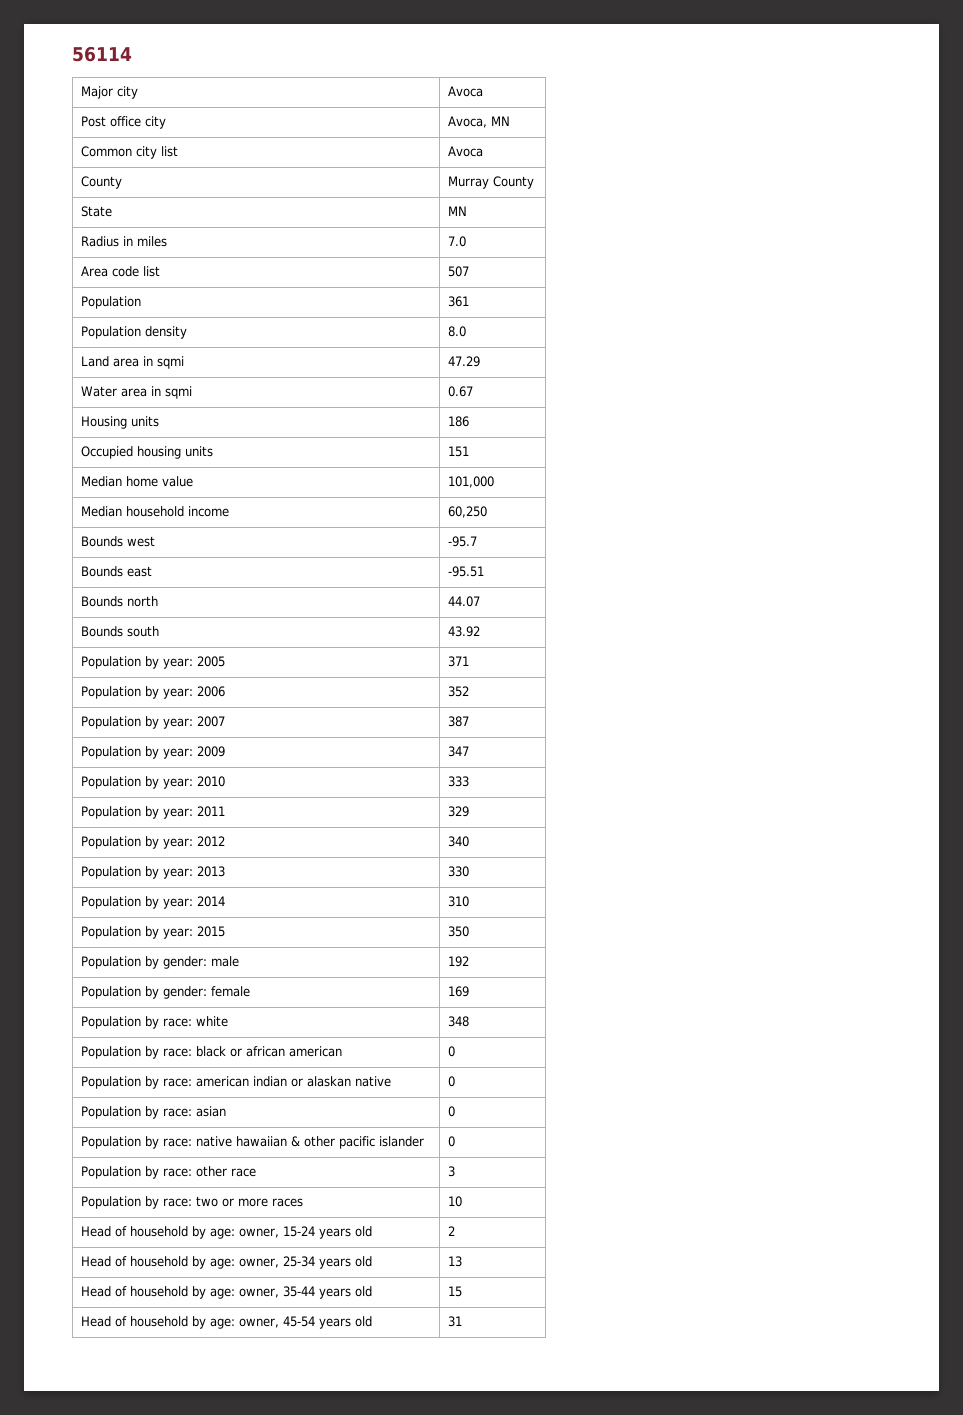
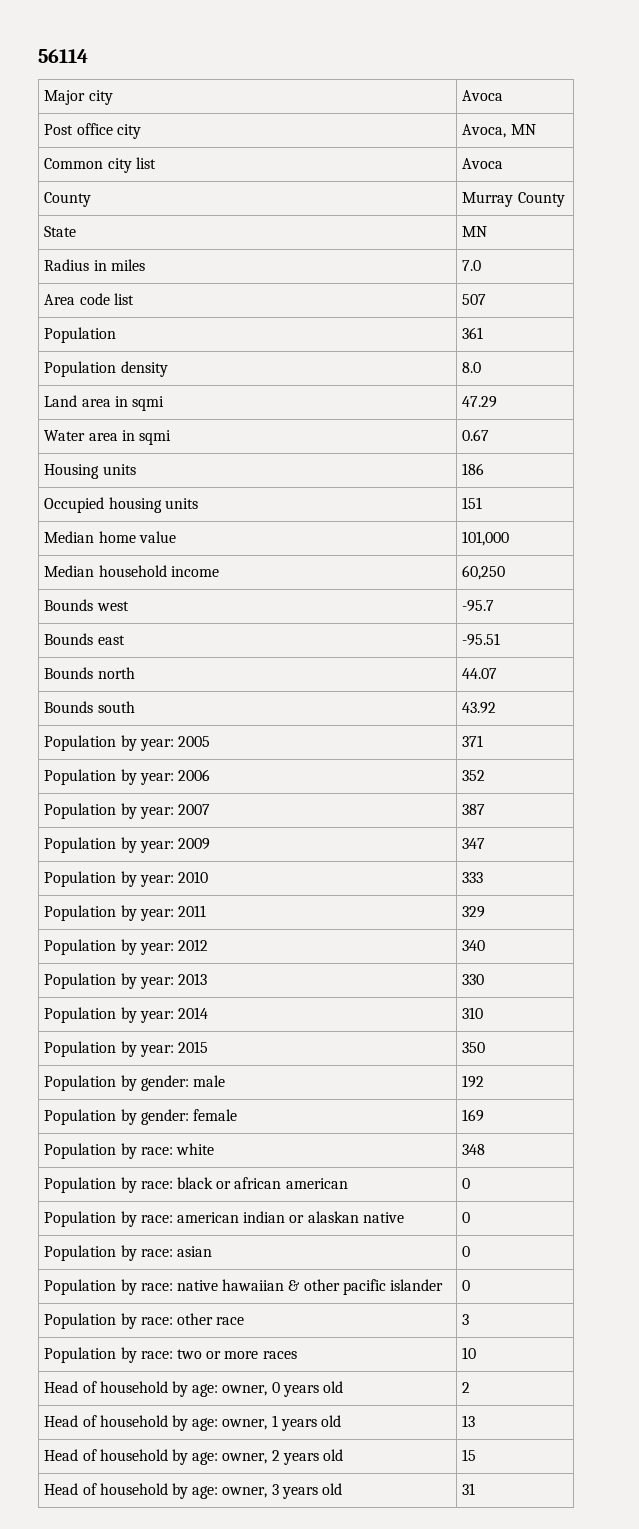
- Head of household by age: owner, 15-24 years old | 2
+ Head of household by age: owner, 0 years old | 2
- Head of household by age: owner, 25-34 years old | 13
+ Head of household by age: owner, 1 years old | 13
- Head of household by age: owner, 35-44 years old | 15
+ Head of household by age: owner, 2 years old | 15
- Head of household by age: owner, 45-54 years old | 31
+ Head of household by age: owner, 3 years old | 31

